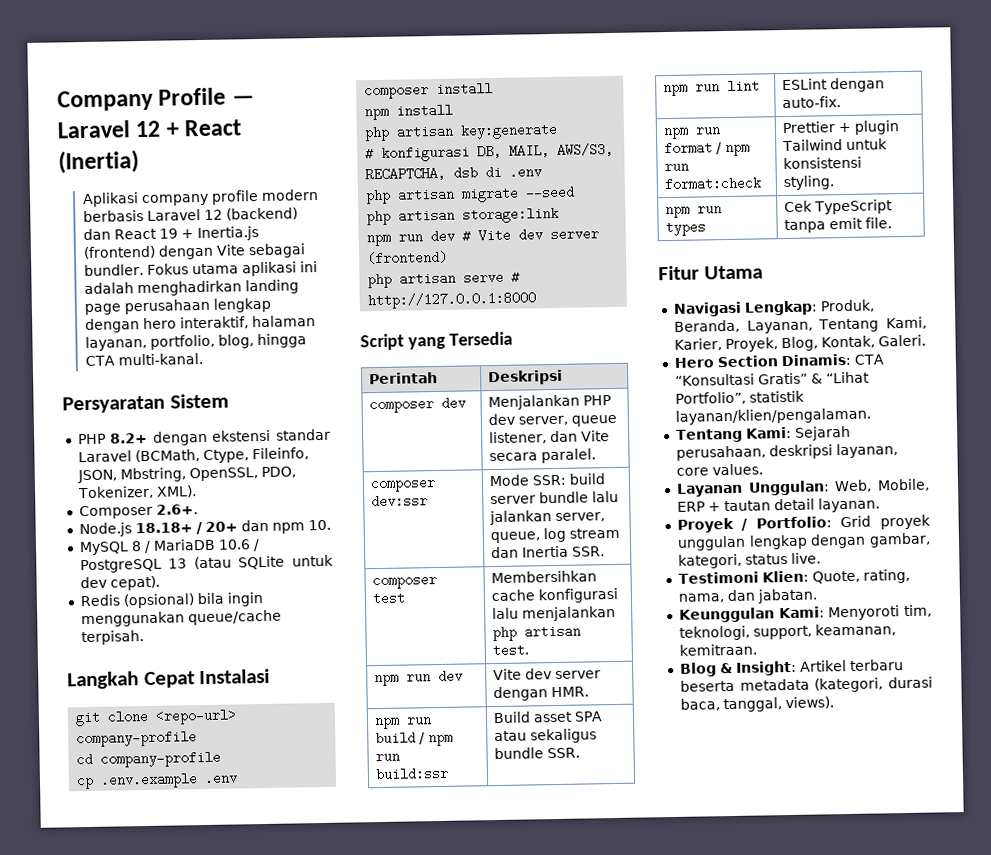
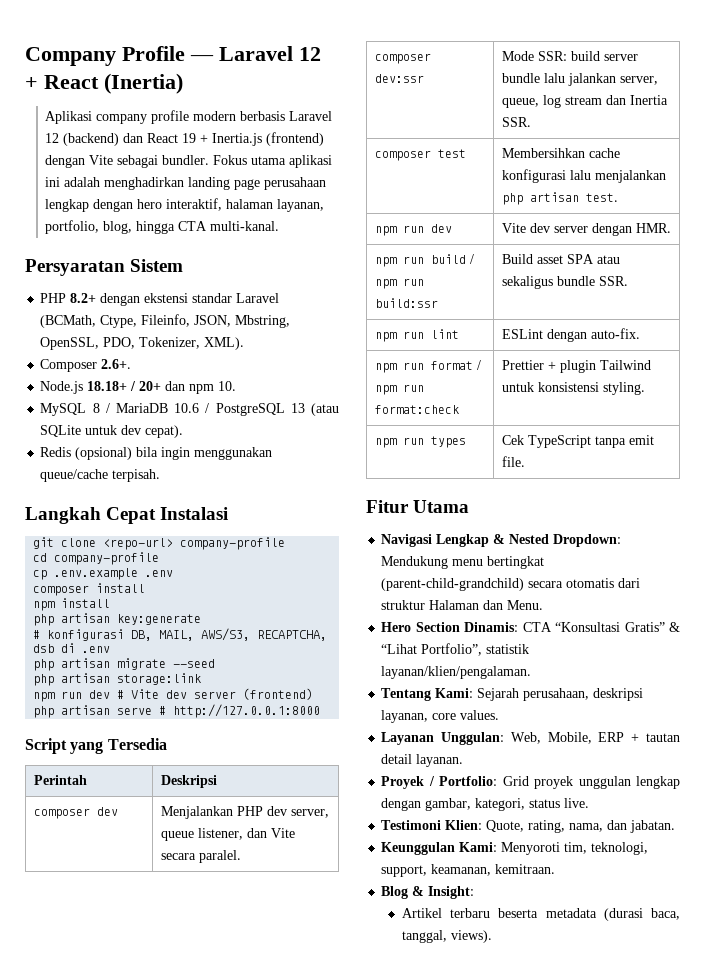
- Navigasi Lengkap: Produk, Beranda, Layanan, Tentang Kami, Karier, Proyek, Blog, Kontak, Galeri.
+ Navigasi Lengkap & Nested Dropdown: Mendukung menu bertingkat (parent-child-grandchild) secara otomatis dari struktur Halaman dan Menu.
- Blog & Insight: Artikel terbaru beserta metadata (kategori, durasi baca, tanggal, views).
+ Blog & Insight:
+ Artikel terbaru beserta metadata (durasi baca, tanggal, views).

